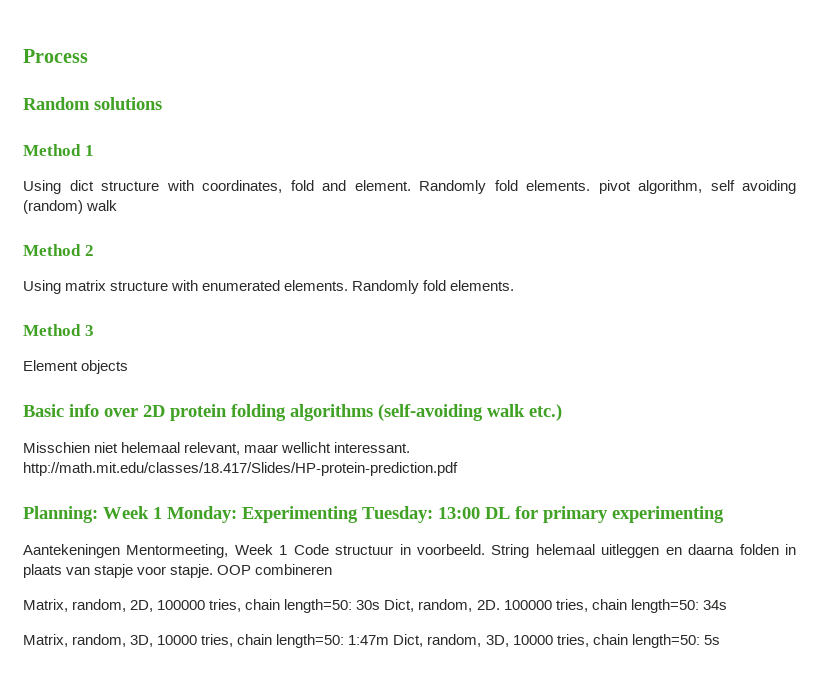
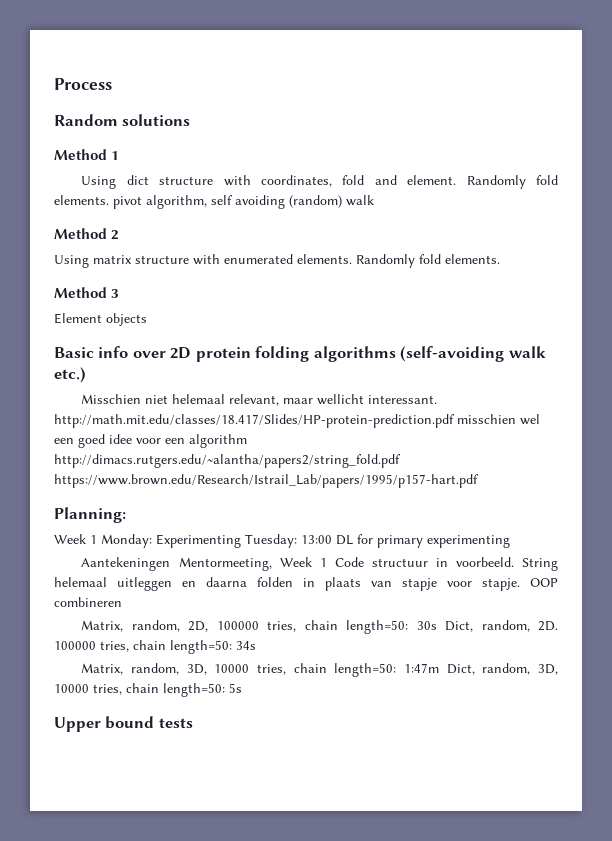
- Misschien niet helemaal relevant, maar wellicht interessant. http://math.mit.edu/classes/18.417/Slides/HP-protein-prediction.pdf
+ Misschien niet helemaal relevant, maar wellicht interessant. http://math.mit.edu/classes/18.417/Slides/HP-protein-prediction.pdf misschien wel een goed idee voor een algorithm http://dimacs.rutgers.edu/~alantha/papers2/string_fold.pdf https://www.brown.edu/Research/Istrail_Lab/papers/1995/p157-hart.pdf
- Planning: Week 1 Monday: Experimenting Tuesday: 13:00 DL for primary experimenting
+ Planning:
+ Week 1 Monday: Experimenting Tuesday: 13:00 DL for primary experimenting
+ Upper bound tests

